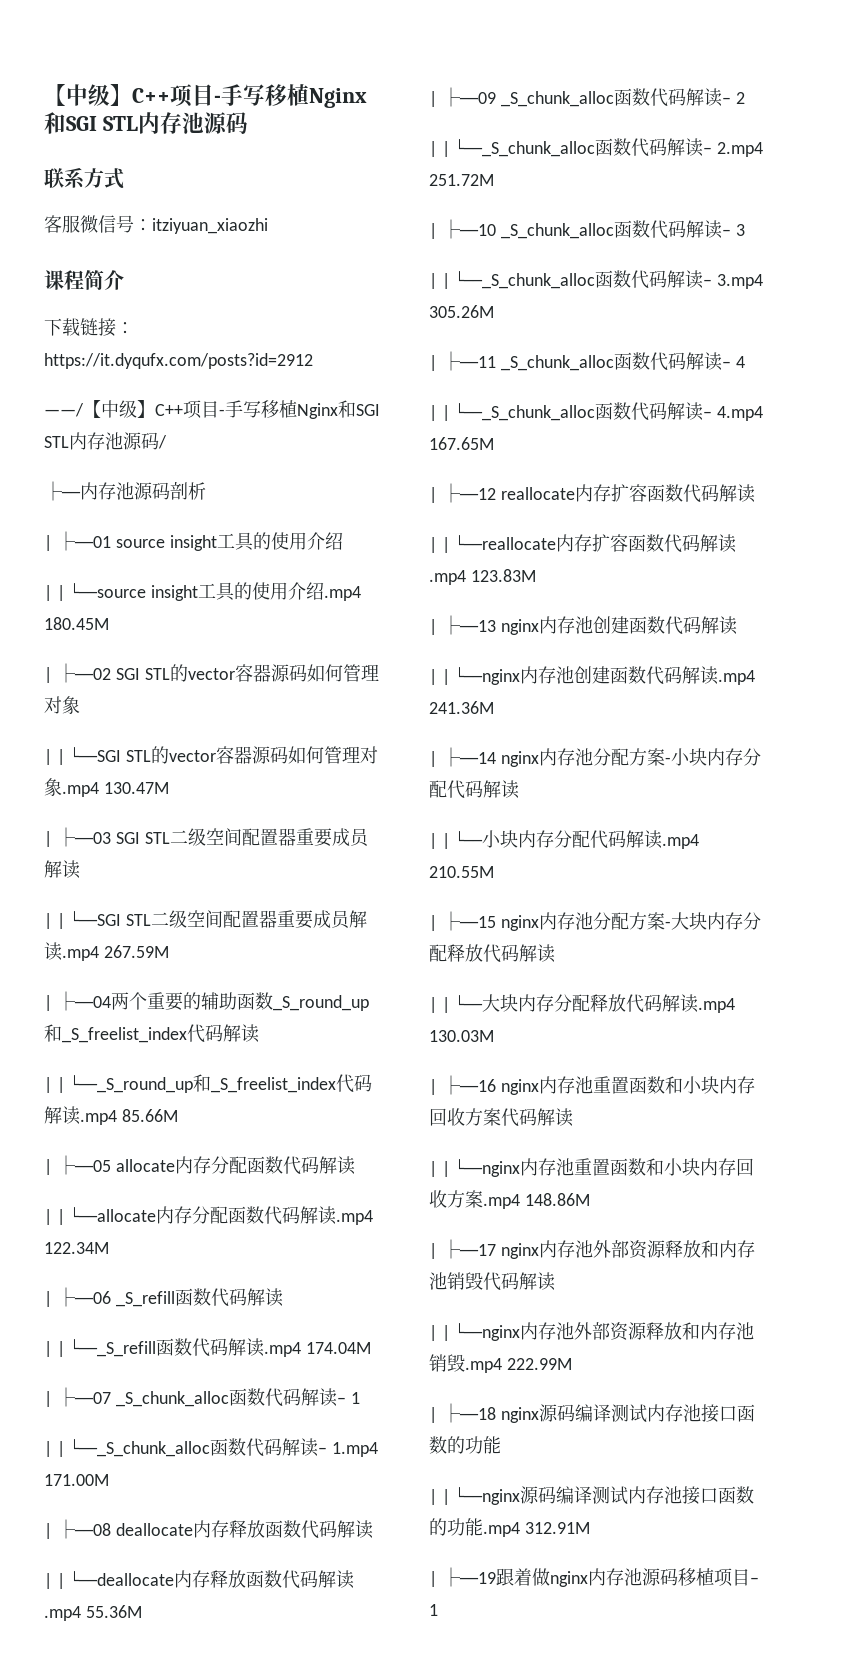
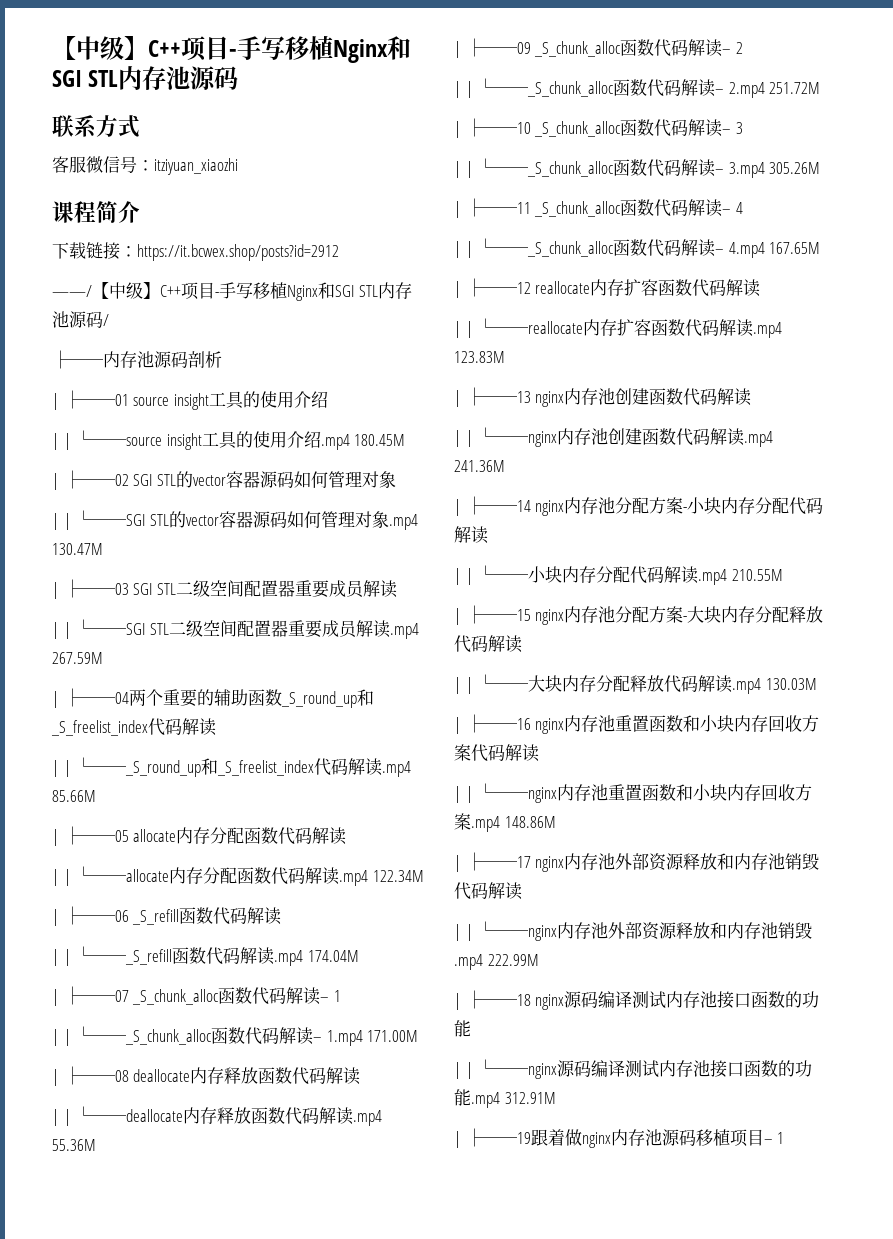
- 下载链接：https://it.dyqufx.com/posts?id=2912
+ 下载链接：https://it.bcwex.shop/posts?id=2912

